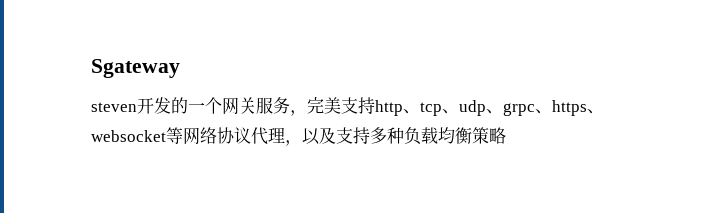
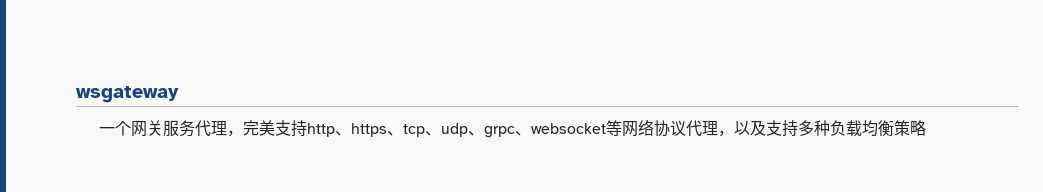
- Sgateway
- steven开发的一个网关服务，完美支持http、tcp、udp、grpc、https、websocket等网络协议代理，以及支持多种负载均衡策略
+ wsgateway
+ 一个网关服务代理，完美支持http、https、tcp、udp、grpc、websocket等网络协议代理，以及支持多种负载均衡策略

